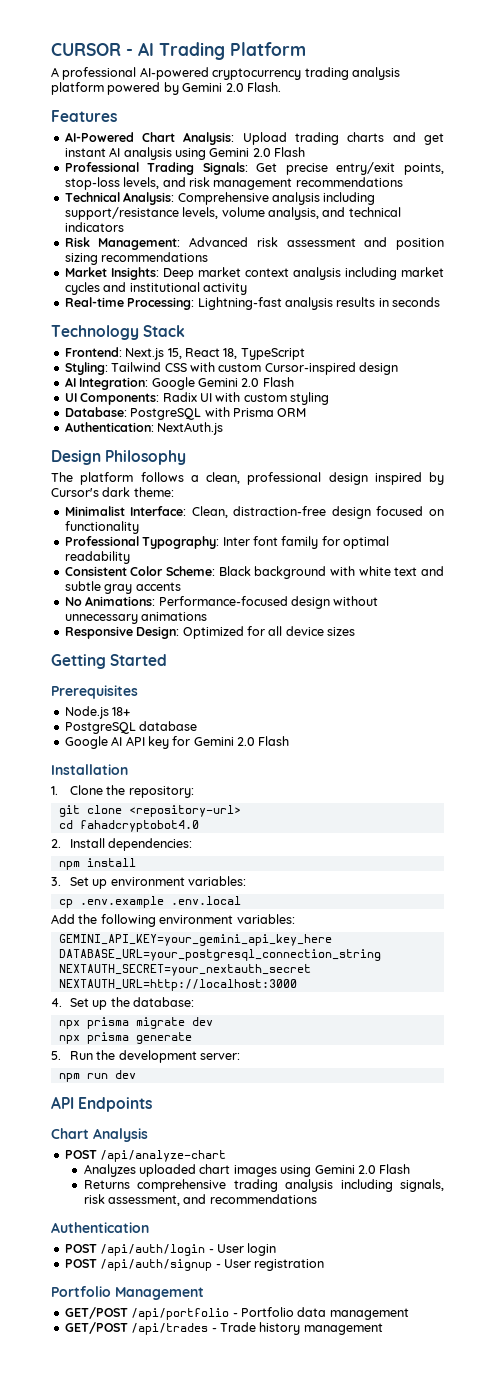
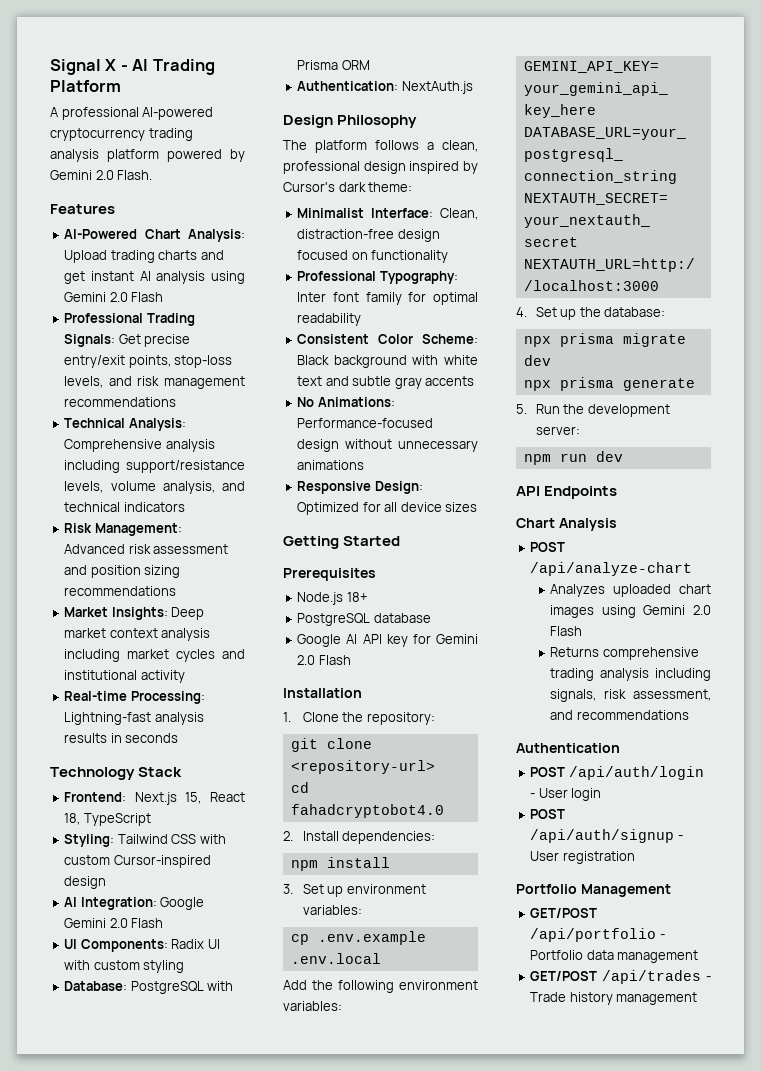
- CURSOR - AI Trading Platform
+ Signal X - AI Trading Platform

